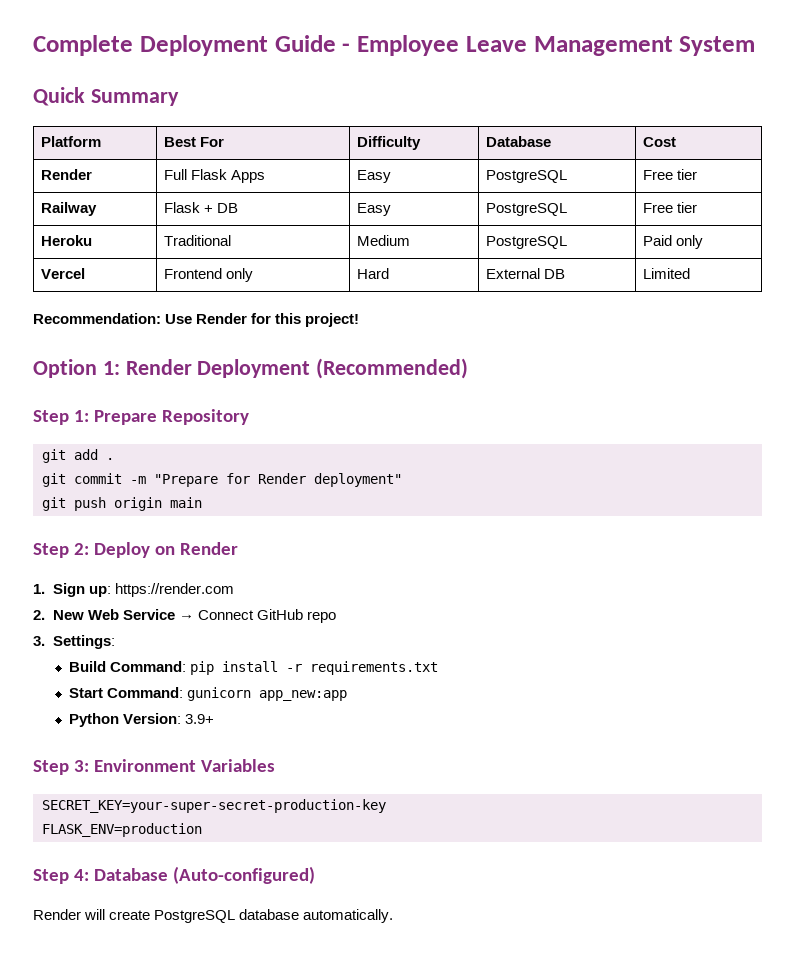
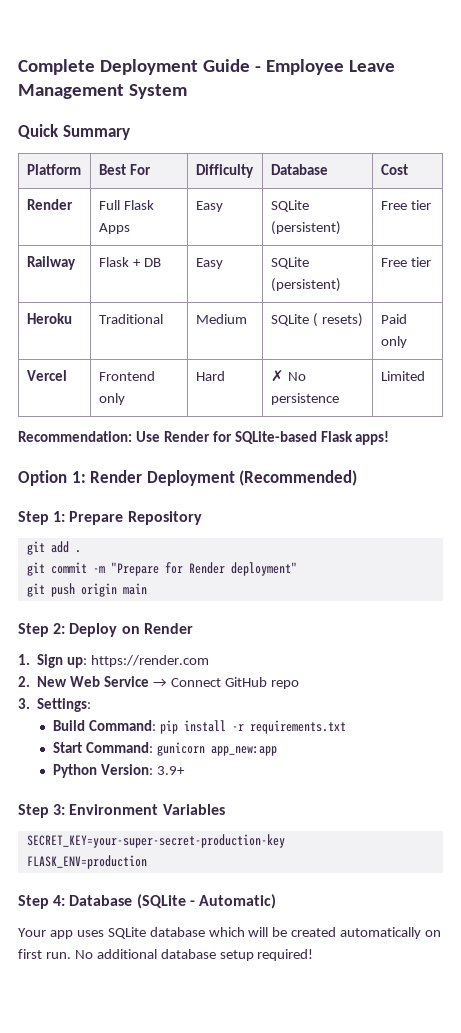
- Render | Full Flask Apps | Easy | PostgreSQL | Free tier
+ Render | Full Flask Apps | Easy | SQLite (persistent) | Free tier
- Railway | Flask + DB | Easy | PostgreSQL | Free tier
+ Railway | Flask + DB | Easy | SQLite (persistent) | Free tier
- Heroku | Traditional | Medium | PostgreSQL | Paid only
+ Heroku | Traditional | Medium | SQLite ( resets) | Paid only
- Vercel | Frontend only | Hard | External DB | Limited
+ Vercel | Frontend only | Hard | ✗ No persistence | Limited
- Recommendation: Use Render for this project!
+ Recommendation: Use Render for SQLite-based Flask apps!
- Step 4: Database (Auto-configured)
- Render will create PostgreSQL database automatically.
+ Step 4: Database (SQLite - Automatic)
+ Your app uses SQLite database which will be created automatically on first run. No additional database setup required!

